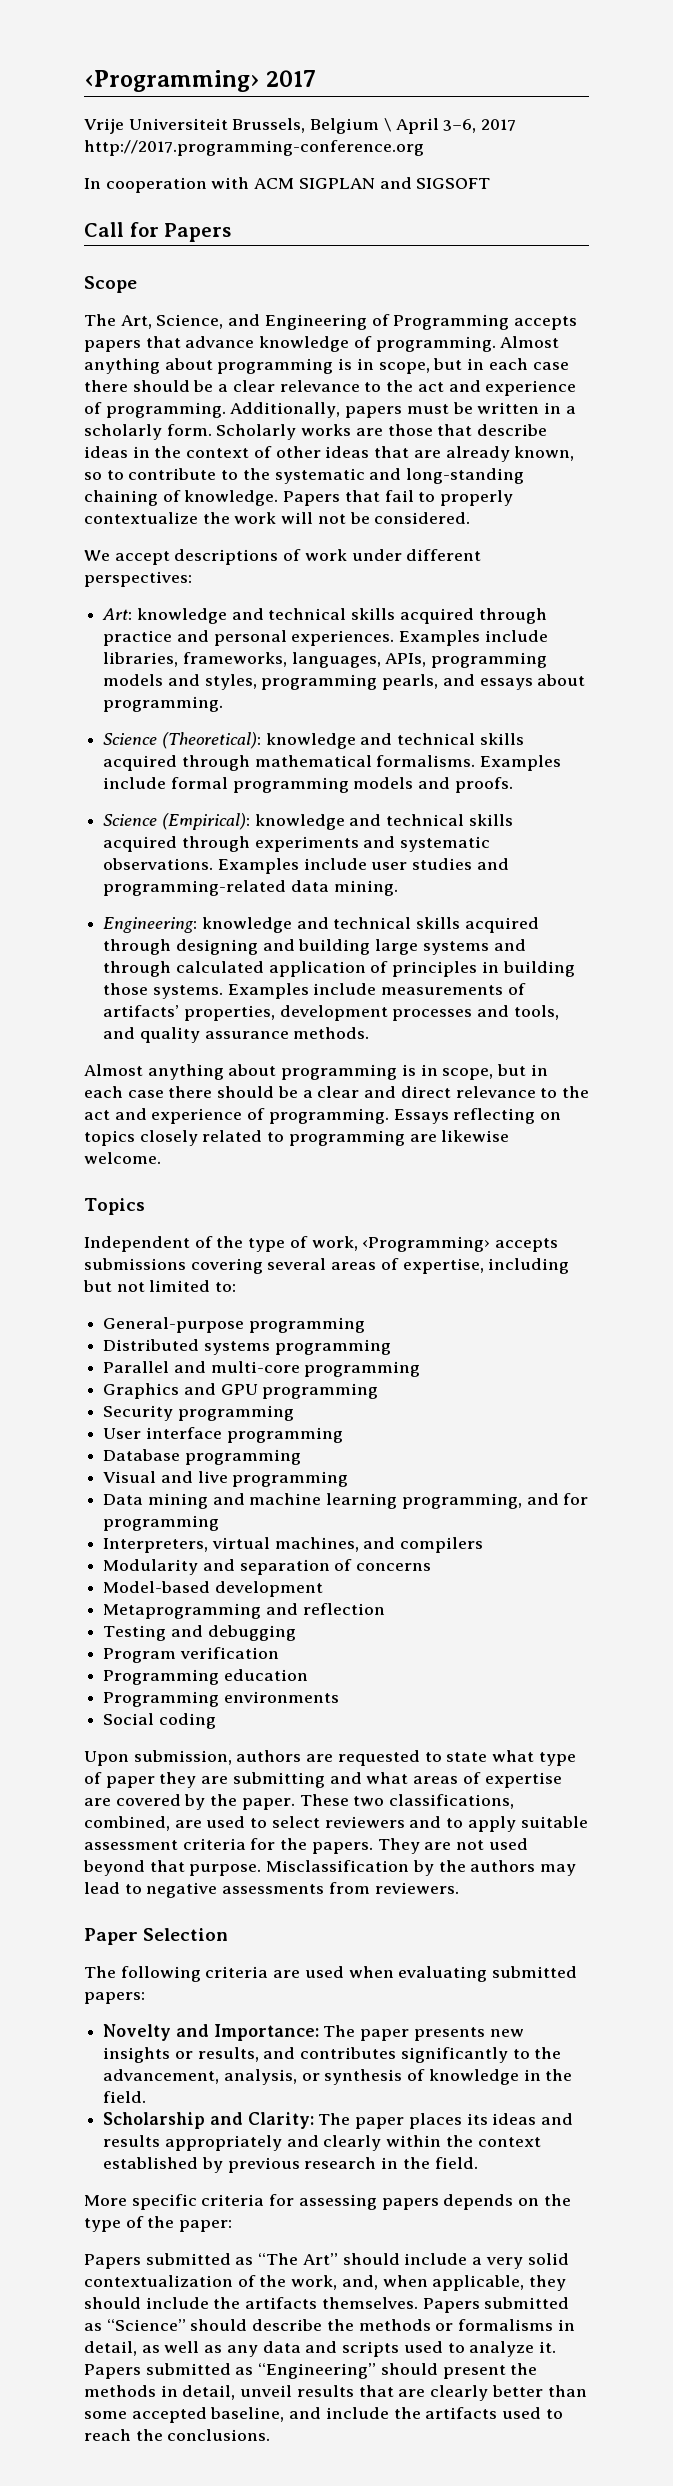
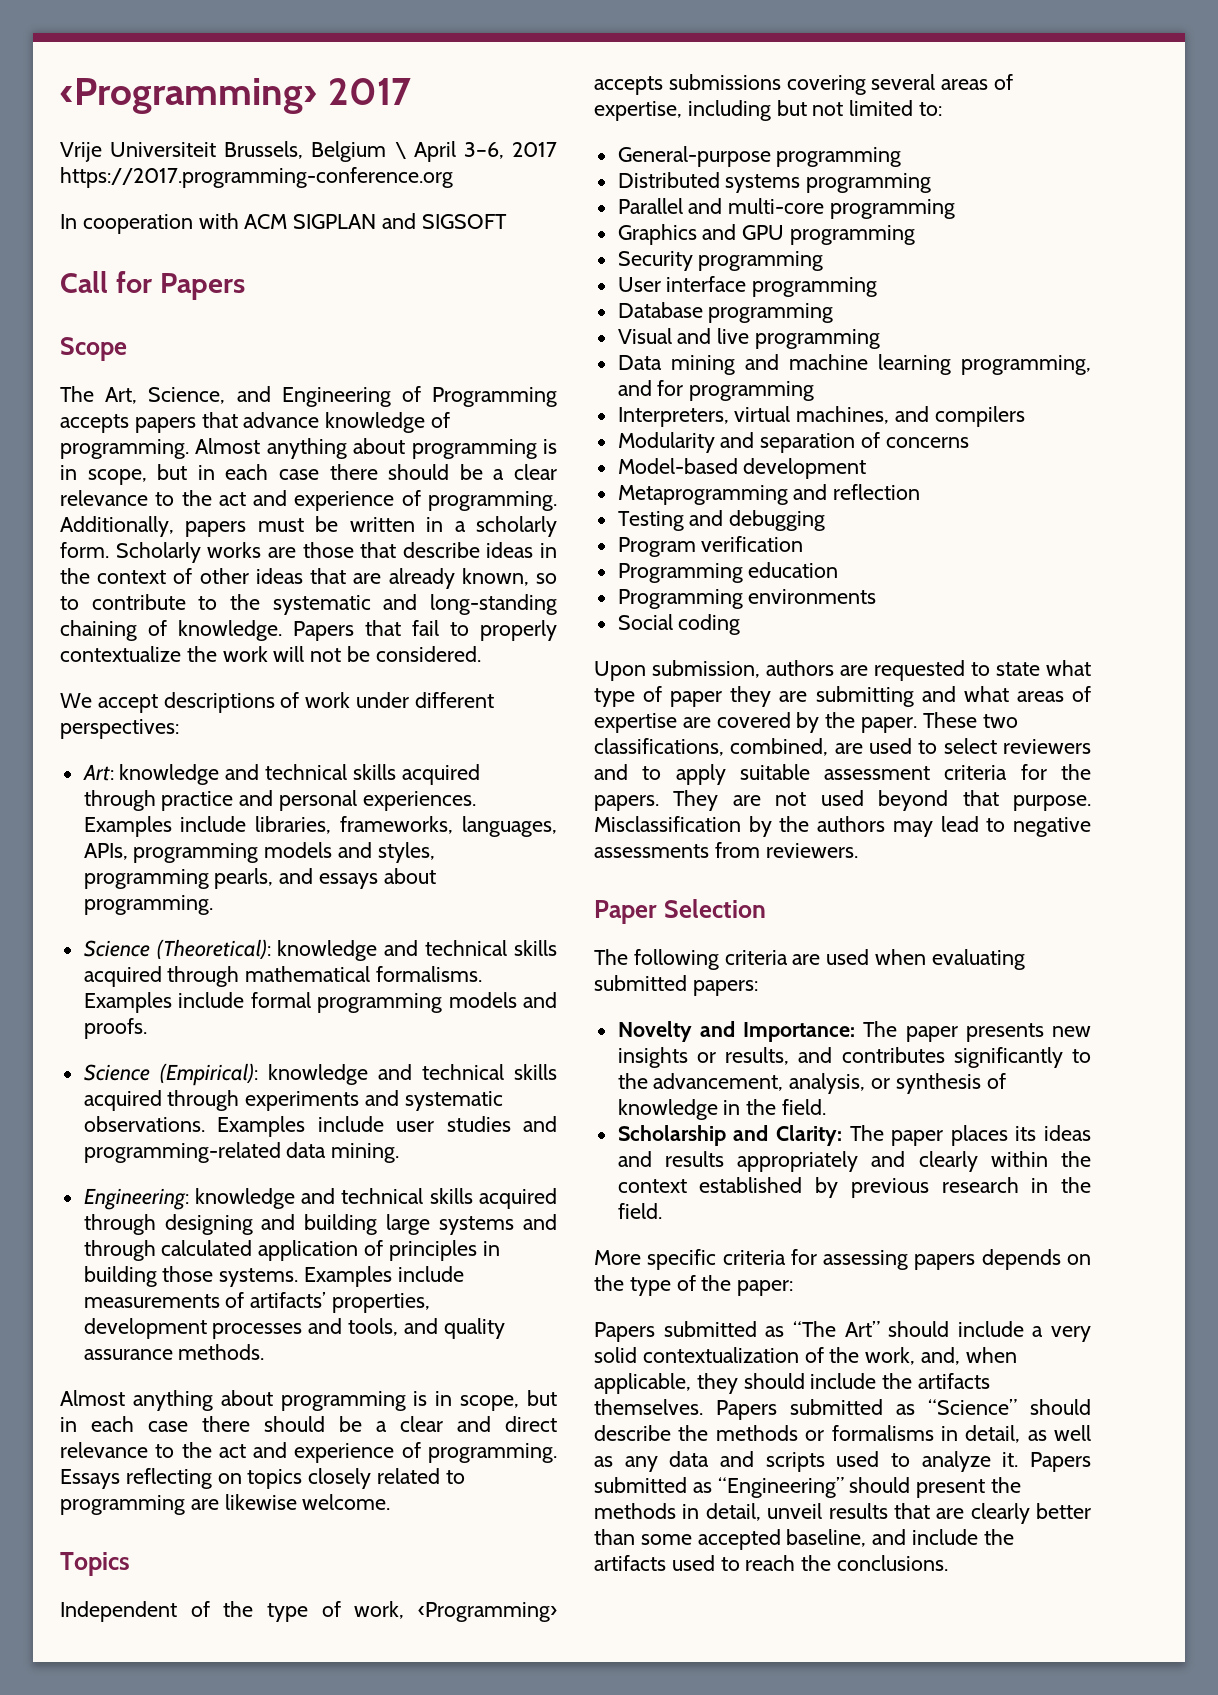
- Vrije Universiteit Brussels, Belgium \ April 3–6, 2017 http://2017.programming-conference.org
+ Vrije Universiteit Brussels, Belgium \ April 3–6, 2017 https://2017.programming-conference.org

